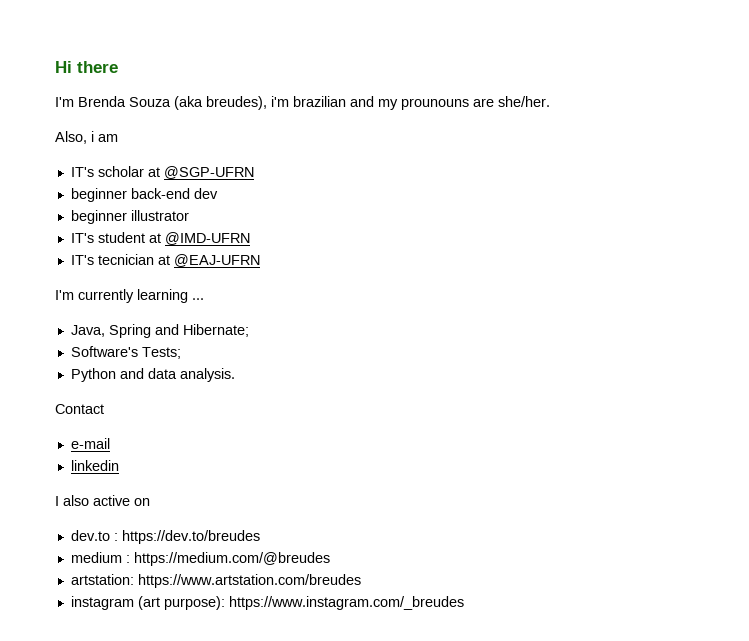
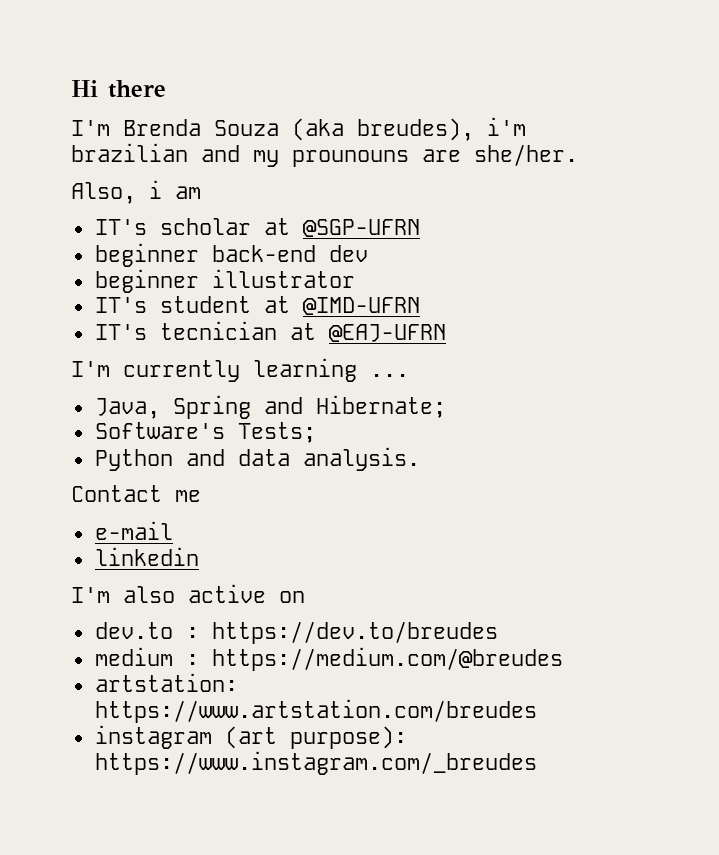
- Contact
+ Contact me
- I also active on
+ I'm also active on

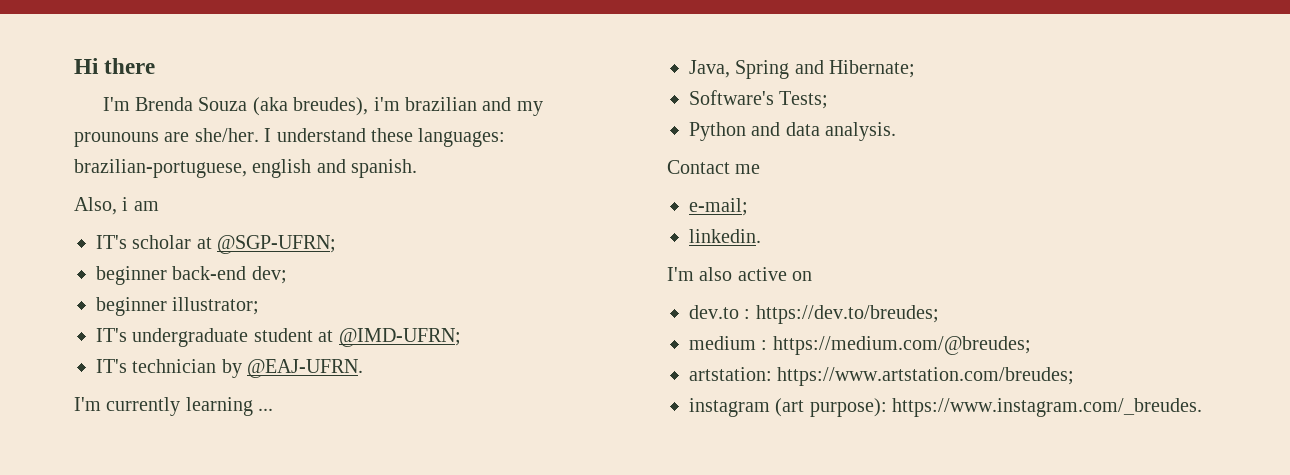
+ I understand these languages: brazilian-portuguese, english and spanish.
- IT's scholar at @SGP-UFRN
+ IT's scholar at @SGP-UFRN;
- beginner back-end dev
- beginner illustrator
- IT's student at @IMD-UFRN
- IT's tecnician at @EAJ-UFRN
+ beginner back-end dev;
+ beginner illustrator;
+ IT's undergraduate student at @IMD-UFRN;
+ IT's technician by @EAJ-UFRN.
- e-mail
- linkedin
+ e-mail;
+ linkedin.
- dev.to : https://dev.to/breudes
+ dev.to : https://dev.to/breudes;
- medium : https://medium.com/@breudes
+ medium : https://medium.com/@breudes;
- artstation: https://www.artstation.com/breudes
+ artstation: https://www.artstation.com/breudes;
- instagram (art purpose): https://www.instagram.com/_breudes
+ instagram (art purpose): https://www.instagram.com/_breudes.

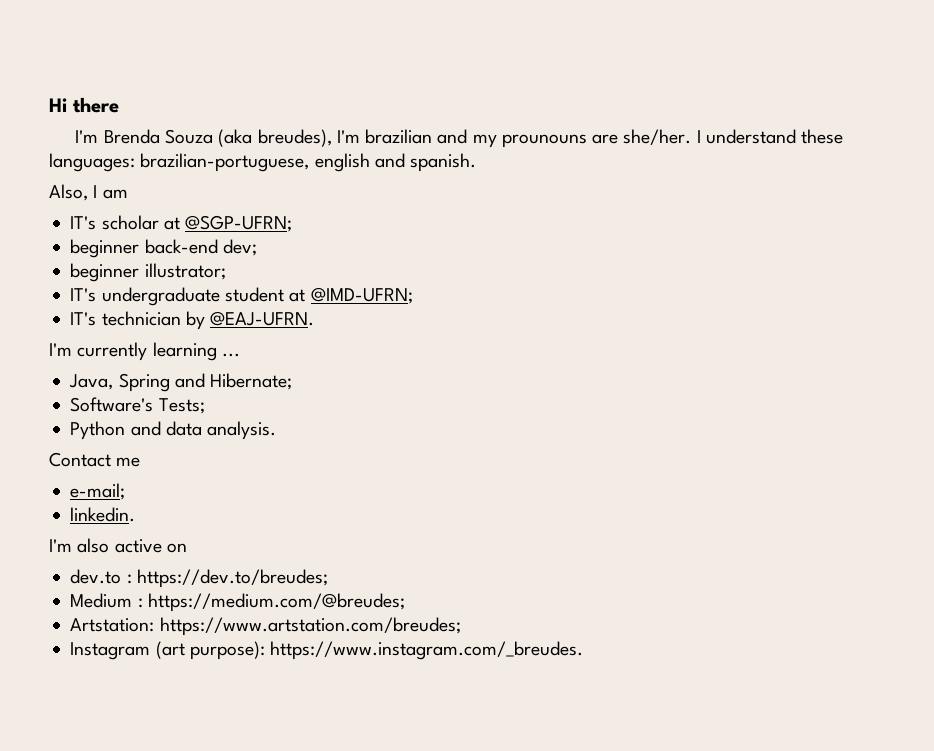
- I'm Brenda Souza (aka breudes), i'm brazilian and my prounouns are she/her.
+ I'm Brenda Souza (aka breudes), I'm brazilian and my prounouns are she/her.
- Also, i am
+ Also, I am
- medium : https://medium.com/@breudes;
+ Medium : https://medium.com/@breudes;
- artstation: https://www.artstation.com/breudes;
+ Artstation: https://www.artstation.com/breudes;
- instagram (art purpose): https://www.instagram.com/_breudes.
+ Instagram (art purpose): https://www.instagram.com/_breudes.

